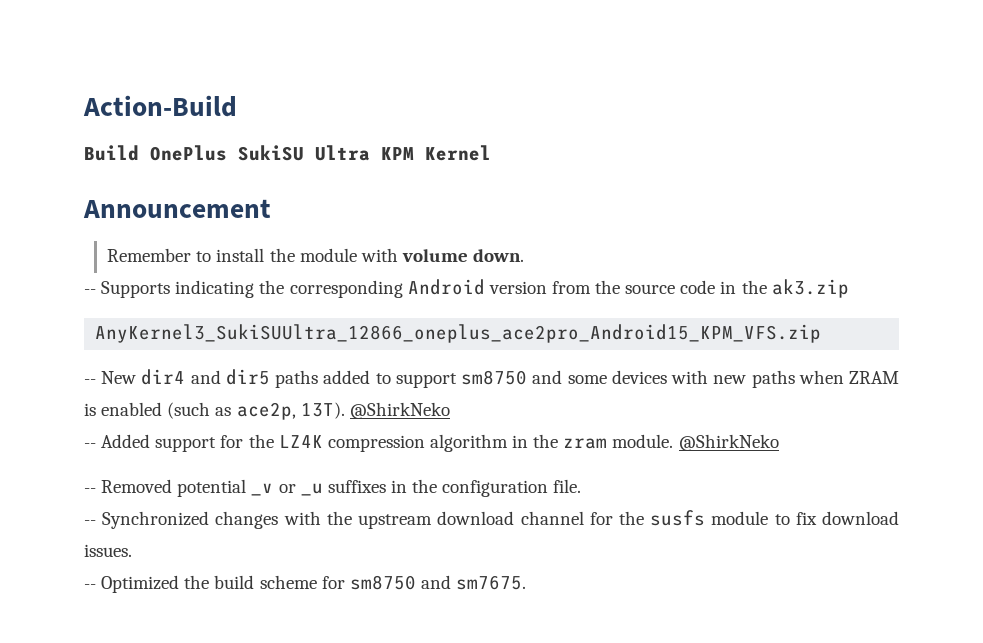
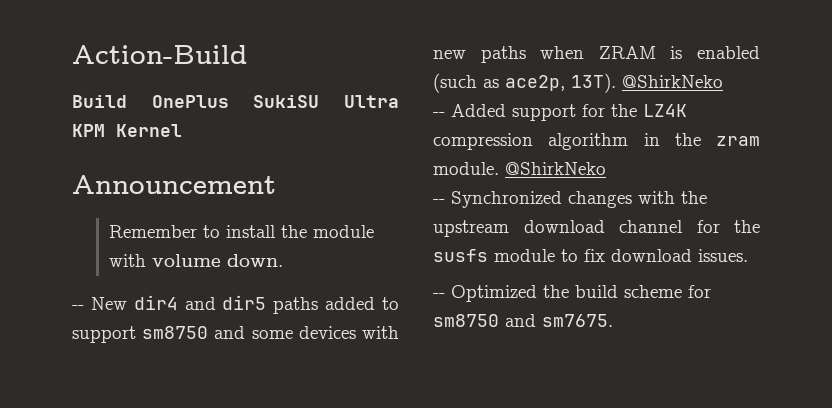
- -- Supports indicating the corresponding Android version from the source code in the ak3.zip
- AnyKernel3_SukiSUUltra_12866_oneplus_ace2pro_Android15_KPM_VFS.zip
- -- Removed potential _v or _u suffixes in the configuration file.

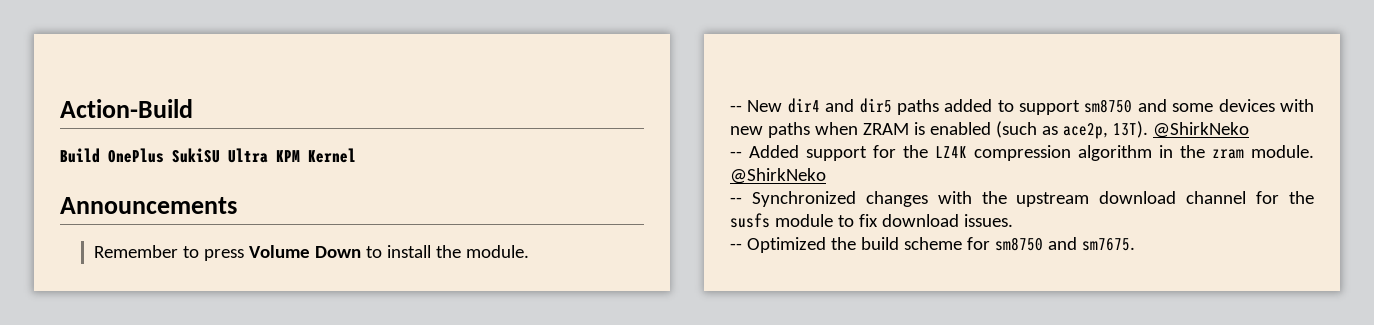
- Announcement
+ Announcements
- Remember to install the module with volume down.
+ Remember to press Volume Down to install the module.

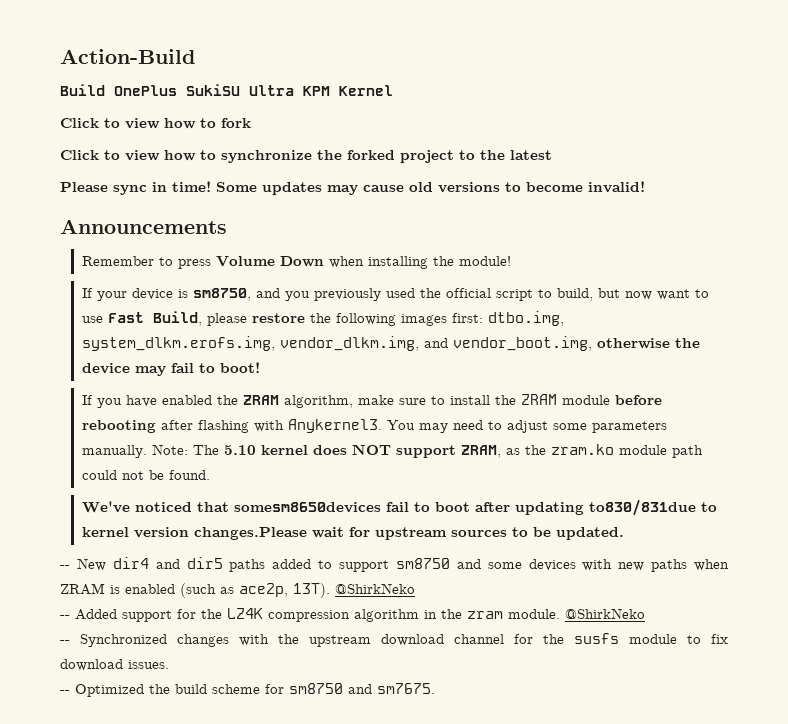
+ Click to view how to fork
+ Click to view how to synchronize the forked project to the latest
+ Please sync in time! Some updates may cause old versions to become invalid!
- Remember to press Volume Down to install the module.
+ Remember to press Volume Down when installing the module!
+ If your device is sm8750, and you previously used the official script to build, but now want to use Fast Build, please restore the following images first: dtbo.img, system_dlkm.erofs.img, vendor_dlkm.img, and vendor_boot.img, otherwise the device may fail to boot!
+ If you have enabled the ZRAM algorithm, make sure to install the ZRAM module before rebooting after flashing with Anykernel3. You may need to adjust some parameters manually. Note: The 5.10 kernel does NOT support ZRAM, as the zram.ko module path could not be found.
+ We've noticed that somesm8650devices fail to boot after updating to830/831due to kernel version changes.Please wait for upstream sources to be updated.

